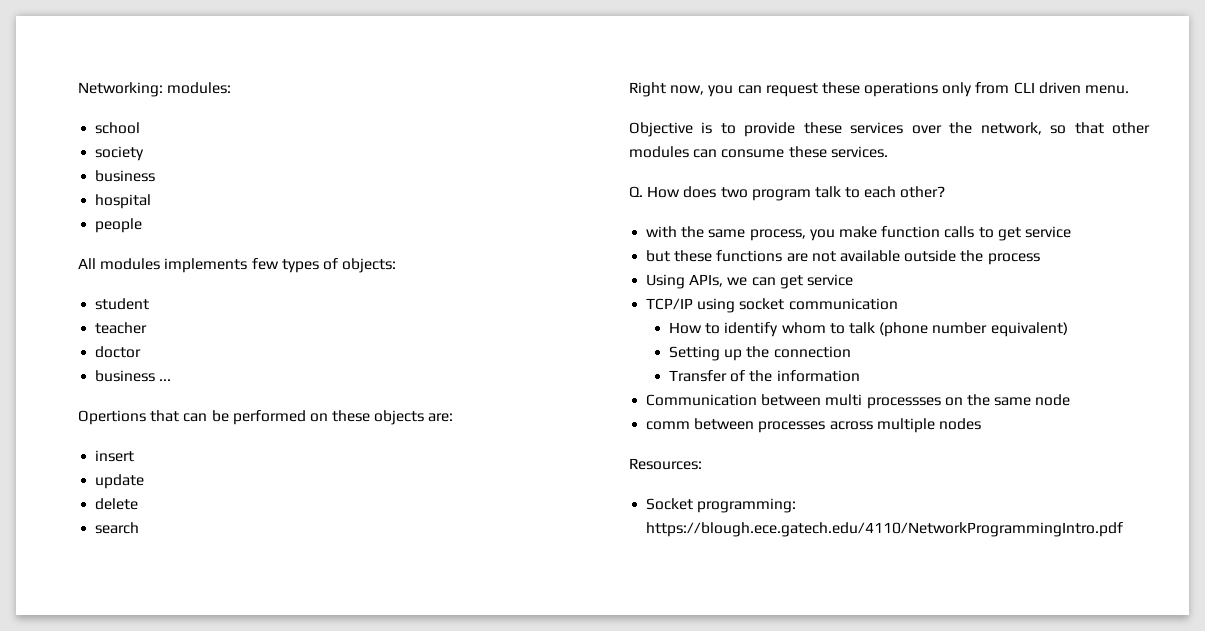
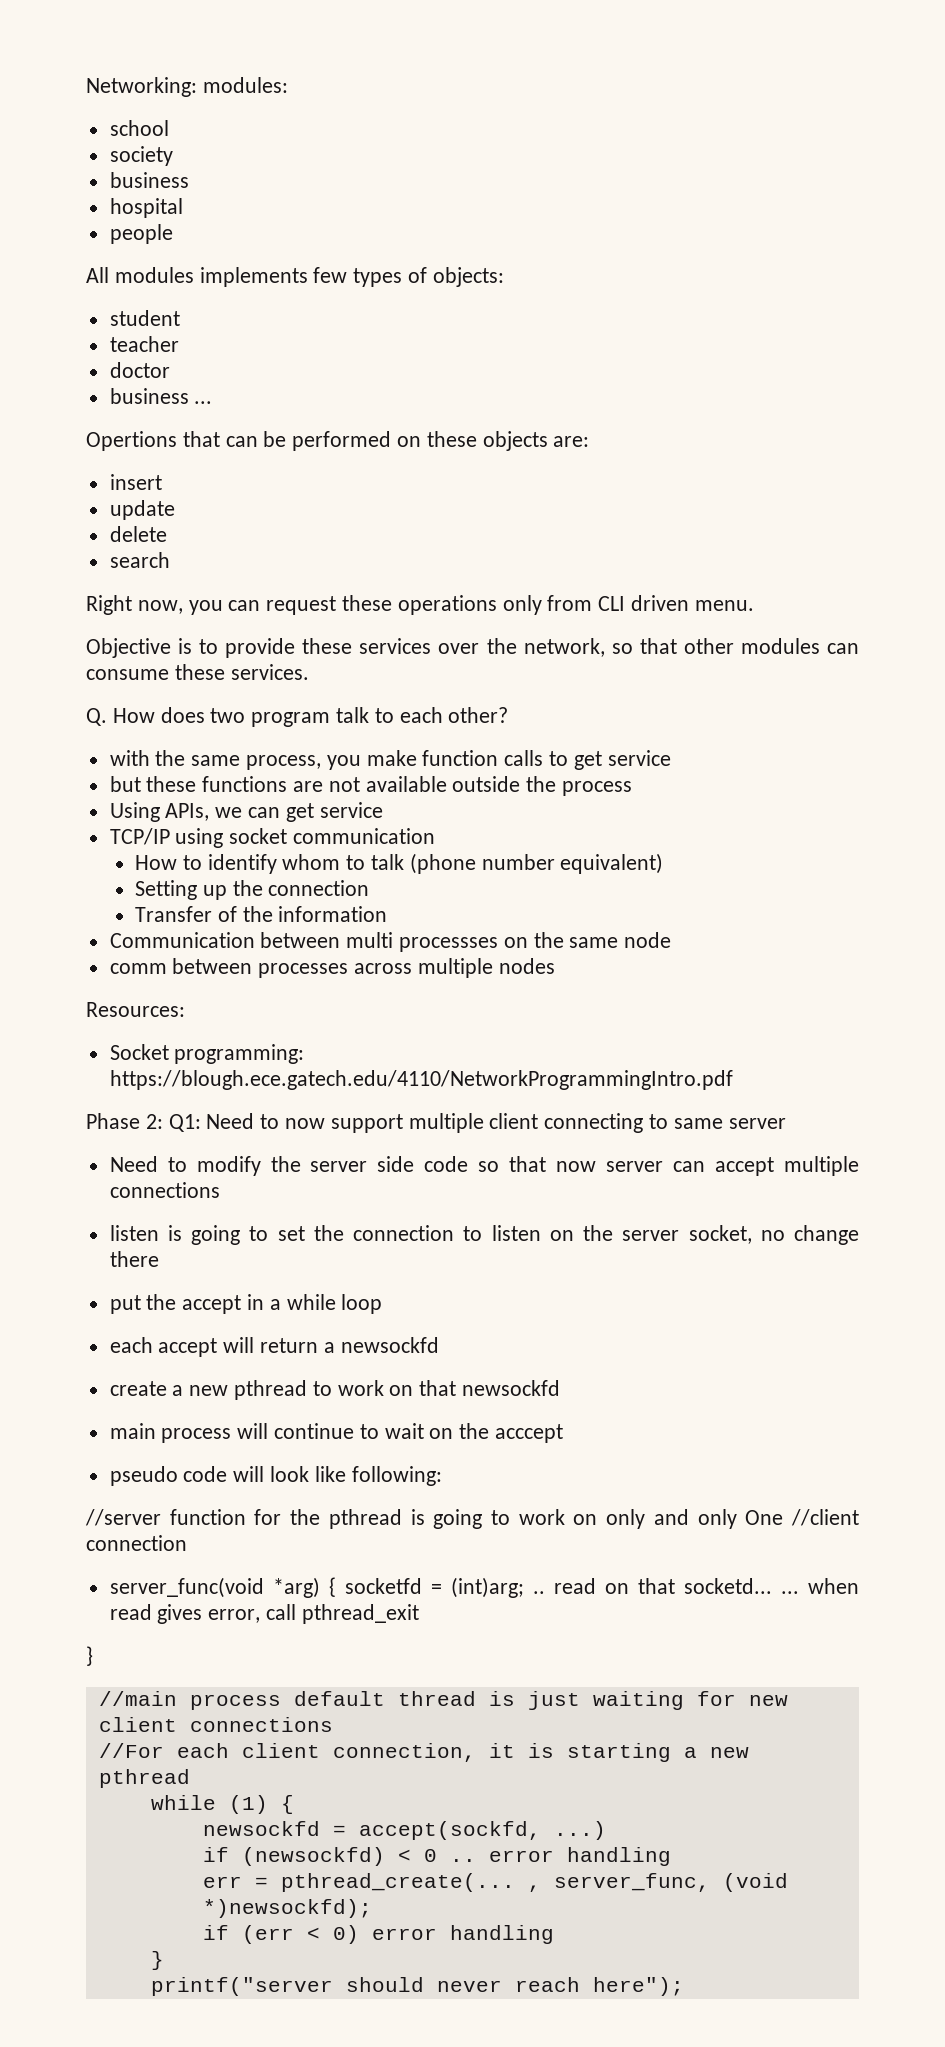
+ Phase 2: Q1: Need to now support multiple client connecting to same server
+ Need to modify the server side code so that now server can accept multiple connections
+ listen is going to set the connection to listen on the server socket, no change there
+ put the accept in a while loop
+ each accept will return a newsockfd
+ create a new pthread to work on that newsockfd
+ main process will continue to wait on the acccept
+ pseudo code will look like following:
+ //server function for the pthread is going to work on only and only One //client connection
+ server_func(void *arg) { socketfd = (int)arg; .. read on that socketd... ... when read gives error, call pthread_exit
+ }
+ //main process default thread is just waiting for new client connections
+ //For each client connection, it is starting a new pthread
+ while (1) {
+ newsockfd = accept(sockfd, ...)
+ if (newsockfd) < 0 .. error handling
+ err = pthread_create(... , server_func, (void *)newsockfd);
+ if (err < 0) error handling
+ }
+ printf("server should never reach here");

